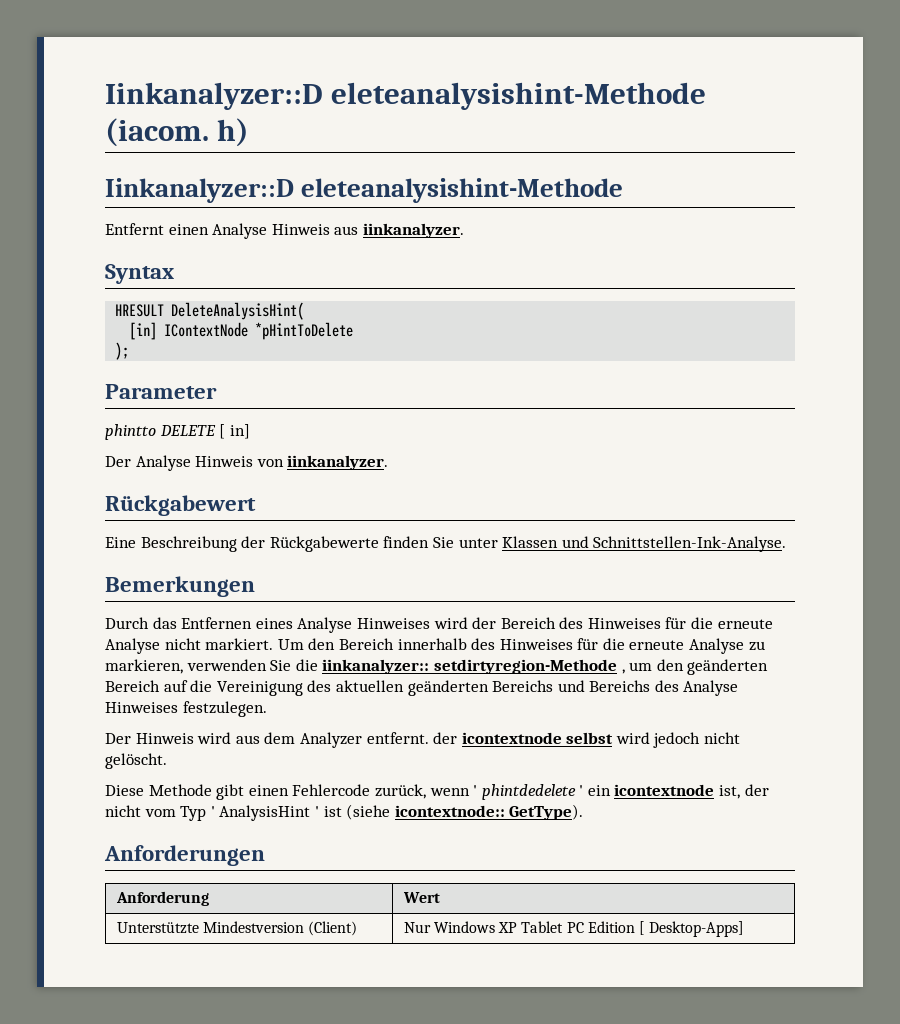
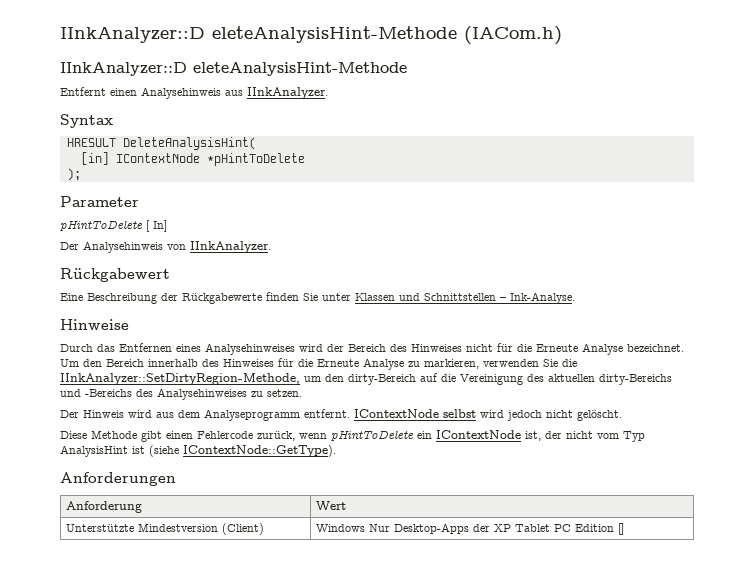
- Iinkanalyzer::D eleteanalysishint-Methode (iacom. h)
- Iinkanalyzer::D eleteanalysishint-Methode
- Entfernt einen Analyse Hinweis aus iinkanalyzer.
+ IInkAnalyzer::D eleteAnalysisHint-Methode (IACom.h)
+ IInkAnalyzer::D eleteAnalysisHint-Methode
+ Entfernt einen Analysehinweis aus IInkAnalyzer.
- phintto DELETE [ in]
- Der Analyse Hinweis von iinkanalyzer.
+ pHintToDelete [ In]
+ Der Analysehinweis von IInkAnalyzer.
- Eine Beschreibung der Rückgabewerte finden Sie unter Klassen und Schnittstellen-Ink-Analyse.
- Bemerkungen
+ Eine Beschreibung der Rückgabewerte finden Sie unter Klassen und Schnittstellen – Ink-Analyse.
+ Hinweise
- Durch das Entfernen eines Analyse Hinweises wird der Bereich des Hinweises für die erneute Analyse nicht markiert.
+ Durch das Entfernen eines Analysehinweises wird der Bereich des Hinweises nicht für die Erneute Analyse bezeichnet.
- Um den Bereich innerhalb des Hinweises für die erneute Analyse zu markieren, verwenden Sie die iinkanalyzer:: setdirtyregion-Methode , um den geänderten Bereich auf die Vereinigung des aktuellen geänderten Bereichs und Bereichs des Analyse Hinweises festzulegen.
+ Um den Bereich innerhalb des Hinweises für die Erneute Analyse zu markieren, verwenden Sie die IInkAnalyzer::SetDirtyRegion-Methode, um den dirty-Bereich auf die Vereinigung des aktuellen dirty-Bereichs und -Bereichs des Analysehinweises zu setzen.
- Der Hinweis wird aus dem Analyzer entfernt. der icontextnode selbst wird jedoch nicht gelöscht.
+ Der Hinweis wird aus dem Analyseprogramm entfernt. IContextNode selbst wird jedoch nicht gelöscht.
- Diese Methode gibt einen Fehlercode zurück, wenn ' phintdedelete ' ein icontextnode ist, der nicht vom Typ ' AnalysisHint ' ist (siehe icontextnode:: GetType).
+ Diese Methode gibt einen Fehlercode zurück, wenn pHintToDelete ein IContextNode ist, der nicht vom Typ AnalysisHint ist (siehe IContextNode::GetType).
- Unterstützte Mindestversion (Client) | Nur Windows XP Tablet PC Edition [ Desktop-Apps]
+ Unterstützte Mindestversion (Client) | Windows Nur Desktop-Apps der XP Tablet PC Edition []

